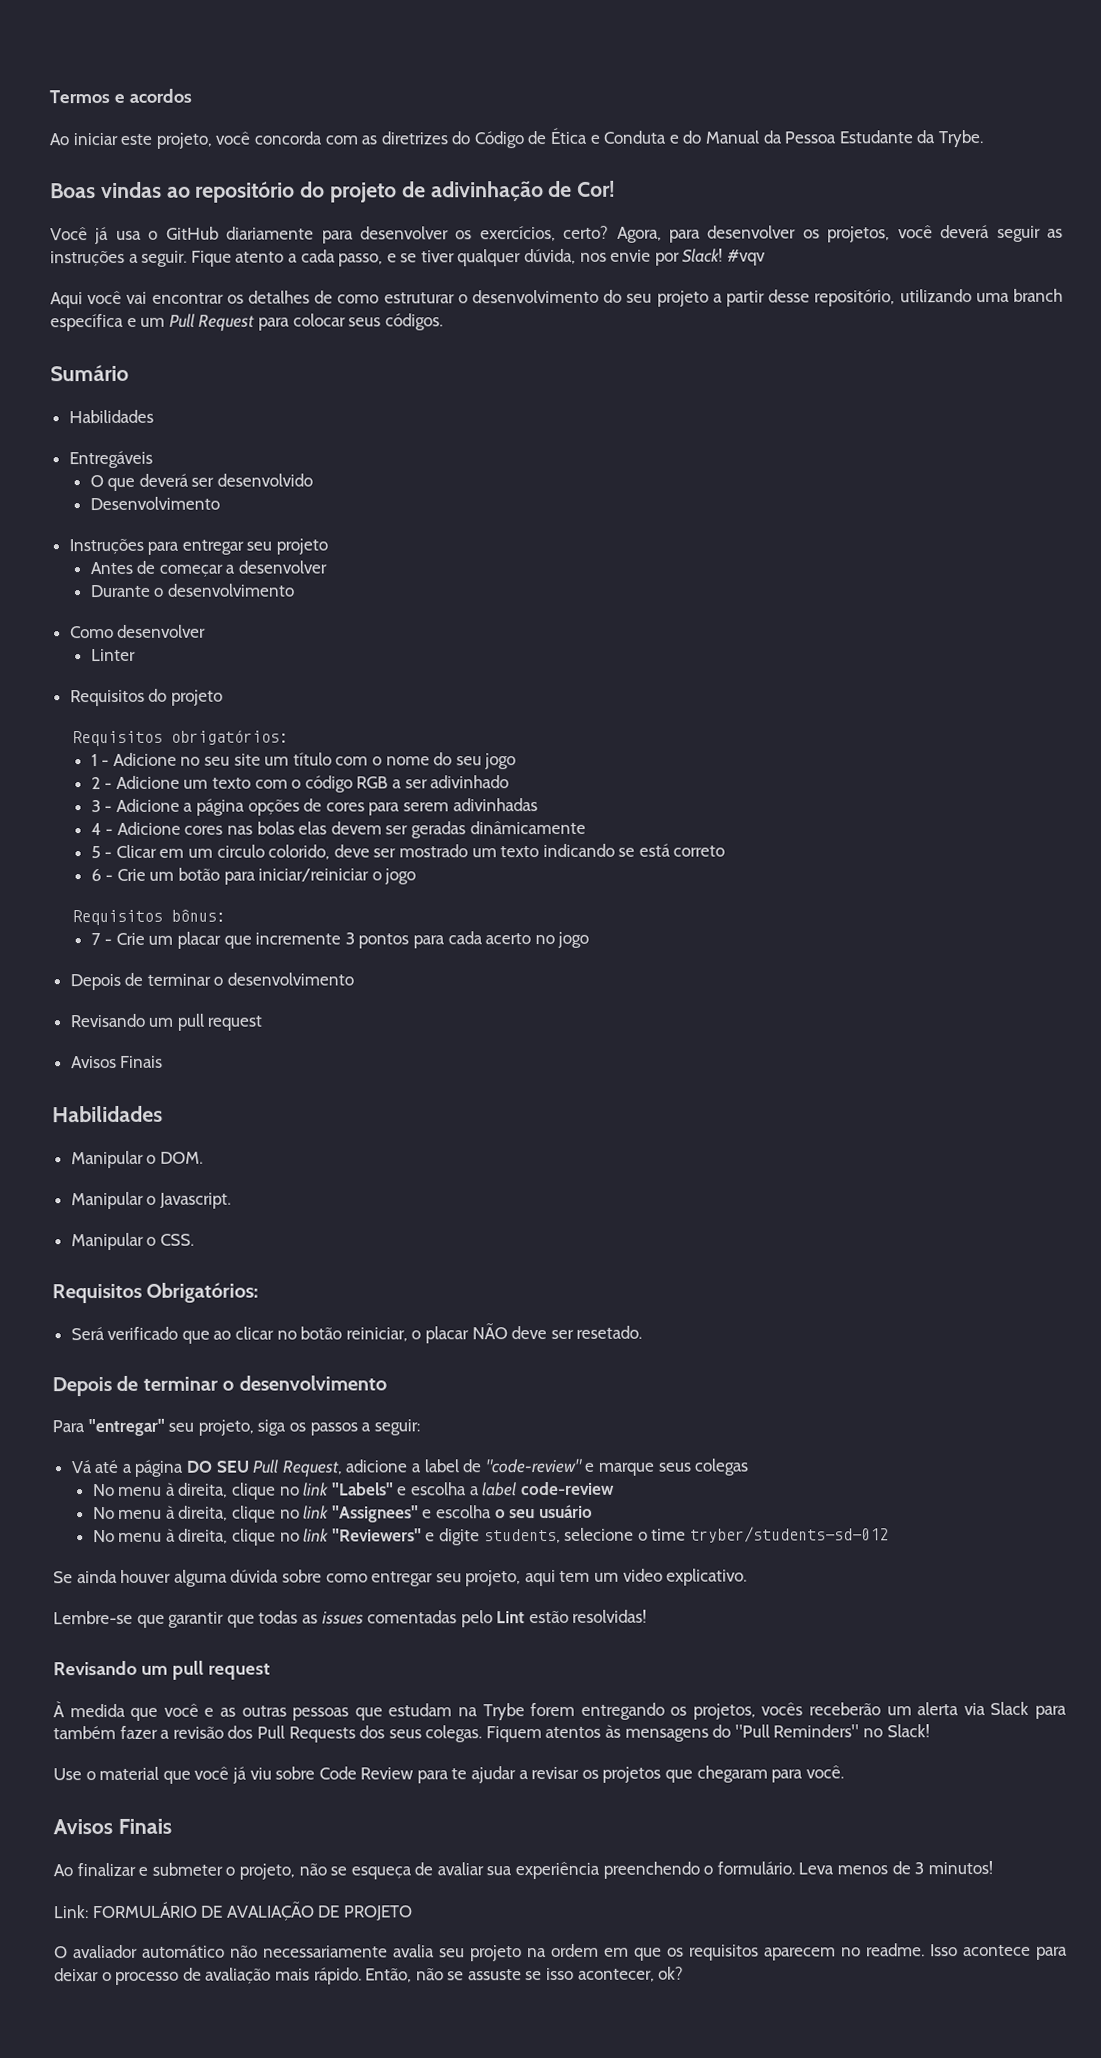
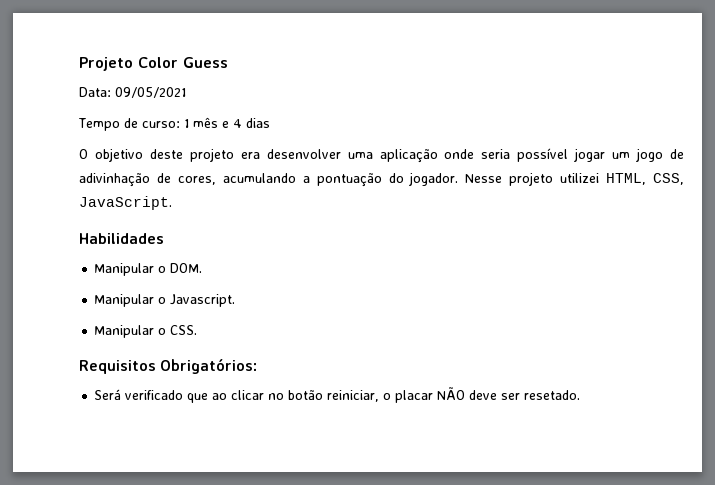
- Termos e acordos
- Ao iniciar este projeto, você concorda com as diretrizes do Código de Ética e Conduta e do Manual da Pessoa Estudante da Trybe.
- Boas vindas ao repositório do projeto de adivinhação de Cor!
- Você já usa o GitHub diariamente para desenvolver os exercícios, certo? Agora, para desenvolver os projetos, você deverá seguir as instruções a seguir. Fique atento a cada passo, e se tiver qualquer dúvida, nos envie por Slack! #vqv
- Aqui você vai encontrar os detalhes de como estruturar o desenvolvimento do seu projeto a partir desse repositório, utilizando uma branch específica e um Pull Request para colocar seus códigos.
- Sumário
- Habilidades
- Entregáveis
- O que deverá ser desenvolvido
- Desenvolvimento
- Instruções para entregar seu projeto
- Antes de começar a desenvolver
- Durante o desenvolvimento
- Como desenvolver
- Linter
- Requisitos do projeto
- Requisitos obrigatórios:
- 1 - Adicione no seu site um título com o nome do seu jogo
- 2 - Adicione um texto com o código RGB a ser adivinhado
- 3 - Adicione a página opções de cores para serem adivinhadas
- 4 - Adicione cores nas bolas elas devem ser geradas dinâmicamente
- 5 - Clicar em um circulo colorido, deve ser mostrado um texto indicando se está correto
- 6 - Crie um botão para iniciar/reiniciar o jogo
- Requisitos bônus:
- 7 - Crie um placar que incremente 3 pontos para cada acerto no jogo
- Depois de terminar o desenvolvimento
- Revisando um pull request
- Avisos Finais
+ Projeto Color Guess
+ Data: 09/05/2021
+ Tempo de curso: 1 mês e 4 dias
+ O objetivo deste projeto era desenvolver uma aplicação onde seria possível jogar um jogo de adivinhação de cores, acumulando a pontuação do jogador. Nesse projeto utilizei HTML, CSS, JavaScript.
  Será verificado que ao clicar no botão reiniciar, o placar NÃO deve ser resetado.
- Depois de terminar o desenvolvimento
- Para "entregar" seu projeto, siga os passos a seguir:
- Vá até a página DO SEU Pull Request, adicione a label de "code-review" e marque seus colegas
- No menu à direita, clique no link "Labels" e escolha a label code-review
- No menu à direita, clique no link "Assignees" e escolha o seu usuário
- No menu à direita, clique no link "Reviewers" e digite students, selecione o time tryber/students-sd-012
- Se ainda houver alguma dúvida sobre como entregar seu projeto, aqui tem um video explicativo.
- Lembre-se que garantir que todas as issues comentadas pelo Lint estão resolvidas!
- Revisando um pull request
- À medida que você e as outras pessoas que estudam na Trybe forem entregando os projetos, vocês receberão um alerta via Slack para também fazer a revisão dos Pull Requests dos seus colegas. Fiquem atentos às mensagens do "Pull Reminders" no Slack!
- Use o material que você já viu sobre Code Review para te ajudar a revisar os projetos que chegaram para você.
- Avisos Finais
- Ao finalizar e submeter o projeto, não se esqueça de avaliar sua experiência preenchendo o formulário. Leva menos de 3 minutos!
- Link: FORMULÁRIO DE AVALIAÇÃO DE PROJETO
- O avaliador automático não necessariamente avalia seu projeto na ordem em que os requisitos aparecem no readme. Isso acontece para deixar o processo de avaliação mais rápido. Então, não se assuste se isso acontecer, ok?

